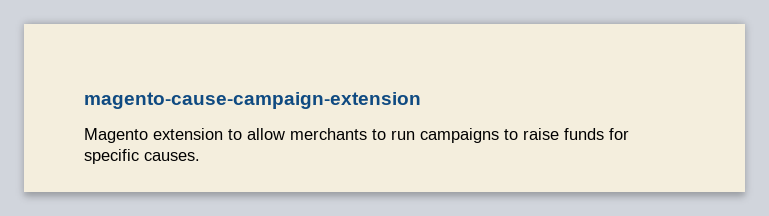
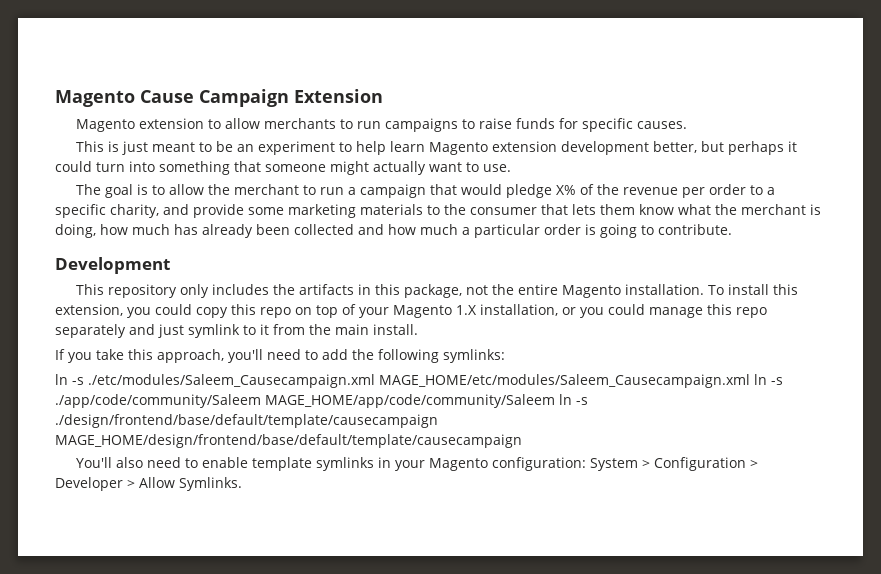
- magento-cause-campaign-extension
+ Magento Cause Campaign Extension
+ This is just meant to be an experiment to help learn Magento extension development better, but perhaps it could turn into something that someone might actually want to use.
+ The goal is to allow the merchant to run a campaign that would pledge X% of the revenue per order to a specific charity, and provide some marketing materials to the consumer that lets them know what the merchant is doing, how much has already been collected and how much a particular order is going to contribute.
+ Development
+ This repository only includes the artifacts in this package, not the entire Magento installation. To install this extension, you could copy this repo on top of your Magento 1.X installation, or you could manage this repo separately and just symlink to it from the main install.
+ If you take this approach, you'll need to add the following symlinks:
+ ln -s ./etc/modules/Saleem_Causecampaign.xml MAGE_HOME/etc/modules/Saleem_Causecampaign.xml ln -s ./app/code/community/Saleem MAGE_HOME/app/code/community/Saleem ln -s ./design/frontend/base/default/template/causecampaign MAGE_HOME/design/frontend/base/default/template/causecampaign
+ You'll also need to enable template symlinks in your Magento configuration: System > Configuration > Developer > Allow Symlinks.

